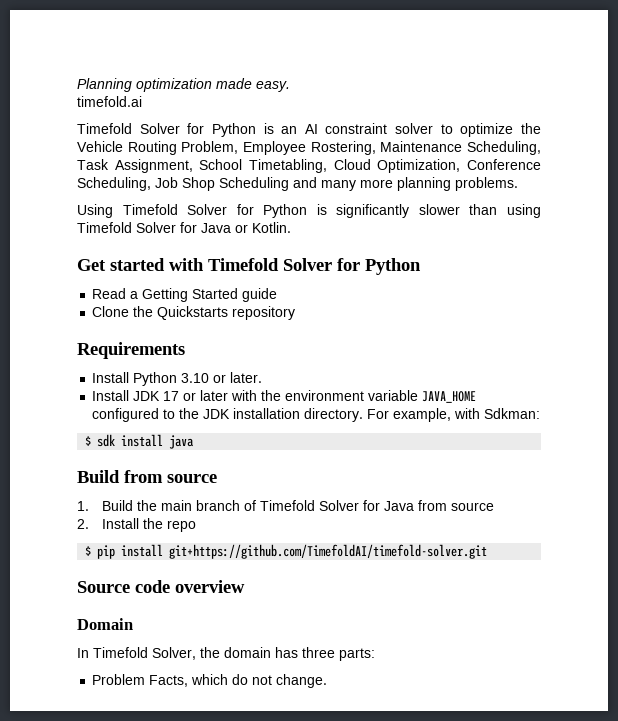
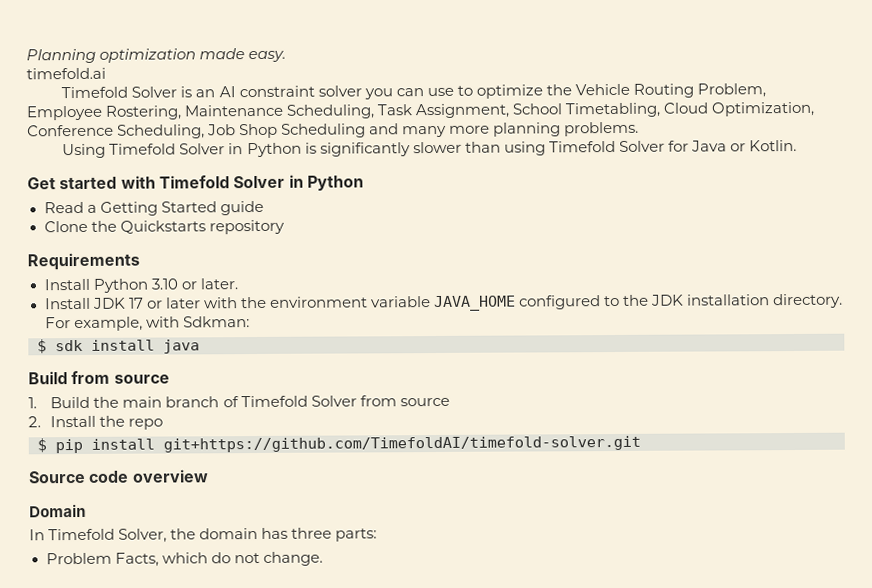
- Timefold Solver for Python is an AI constraint solver to optimize the Vehicle Routing Problem, Employee Rostering, Maintenance Scheduling, Task Assignment, School Timetabling, Cloud Optimization, Conference Scheduling, Job Shop Scheduling and many more planning problems.
+ Timefold Solver is an AI constraint solver you can use to optimize the Vehicle Routing Problem, Employee Rostering, Maintenance Scheduling, Task Assignment, School Timetabling, Cloud Optimization, Conference Scheduling, Job Shop Scheduling and many more planning problems.
- Using Timefold Solver for Python is significantly slower than using Timefold Solver for Java or Kotlin.
+ Using Timefold Solver in Python is significantly slower than using Timefold Solver for Java or Kotlin.
- Get started with Timefold Solver for Python
+ Get started with Timefold Solver in Python
- 1. Build the main branch of Timefold Solver for Java from source
+ 1. Build the main branch of Timefold Solver from source

